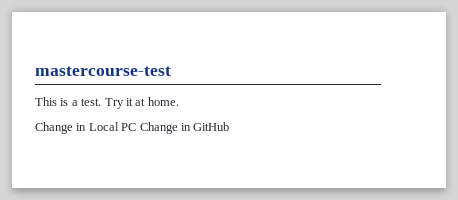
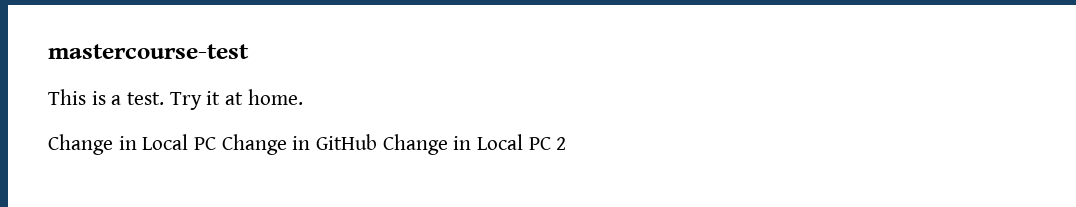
- Change in Local PC Change in GitHub
+ Change in Local PC Change in GitHub Change in Local PC 2

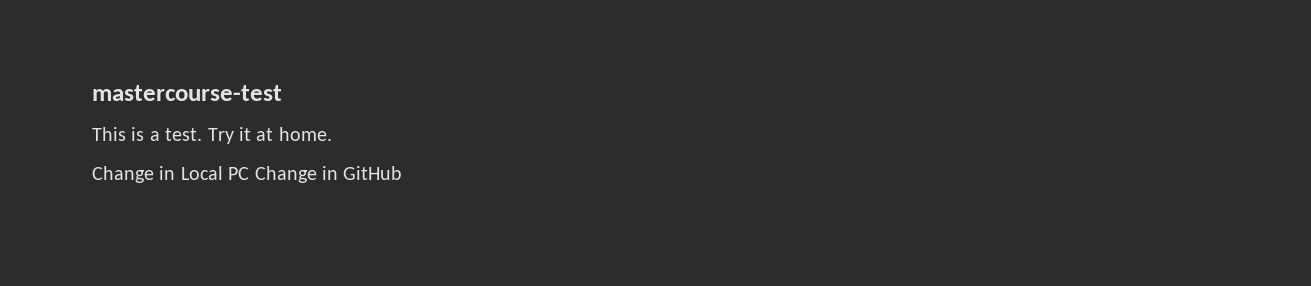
- Change in Local PC Change in GitHub Change in Local PC 2
+ Change in Local PC Change in GitHub

